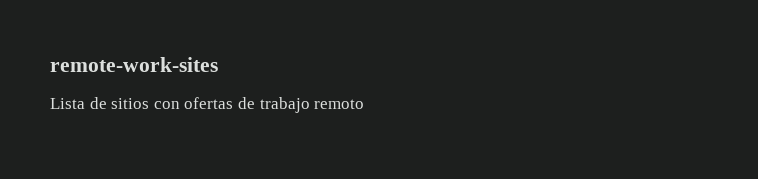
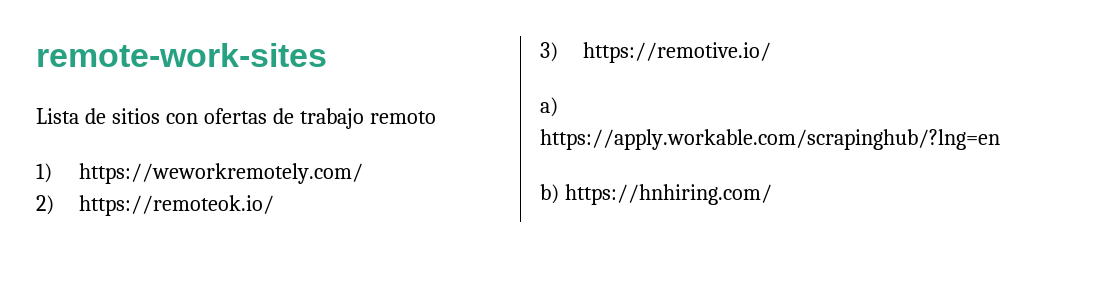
+ 1) https://weworkremotely.com/
+ 2) https://remoteok.io/
+ 3) https://remotive.io/
+ a) https://apply.workable.com/scrapinghub/?lng=en
+ b) https://hnhiring.com/

